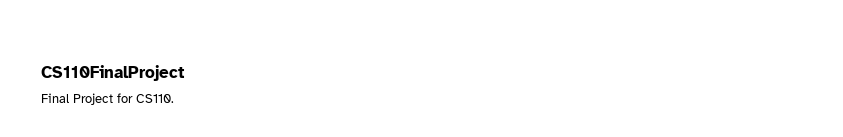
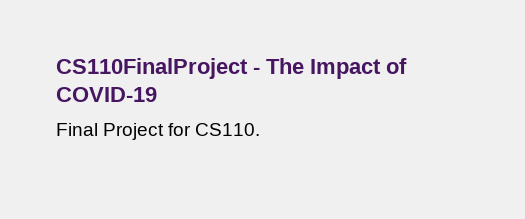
- CS110FinalProject
+ CS110FinalProject - The Impact of COVID-19

